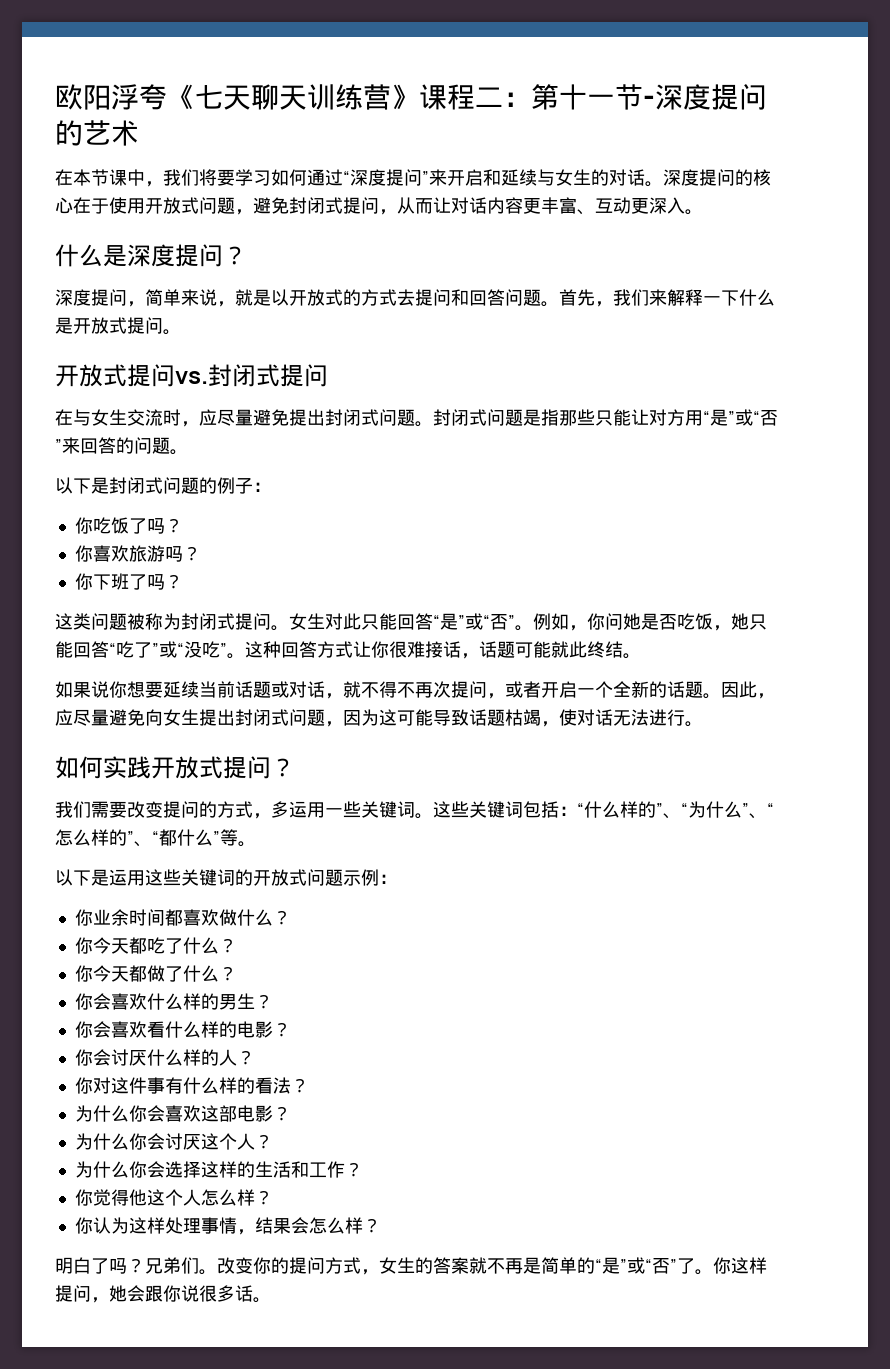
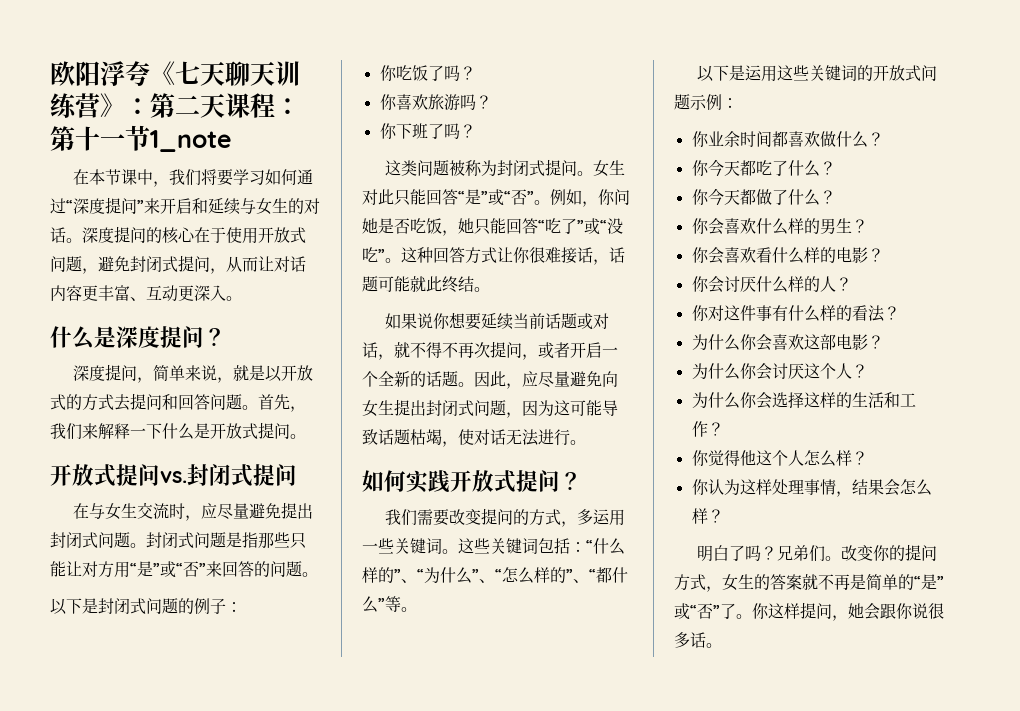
- 欧阳浮夸《七天聊天训练营》课程二：第十一节-深度提问的艺术
+ 欧阳浮夸《七天聊天训练营》：第二天课程：第十一节1_note

